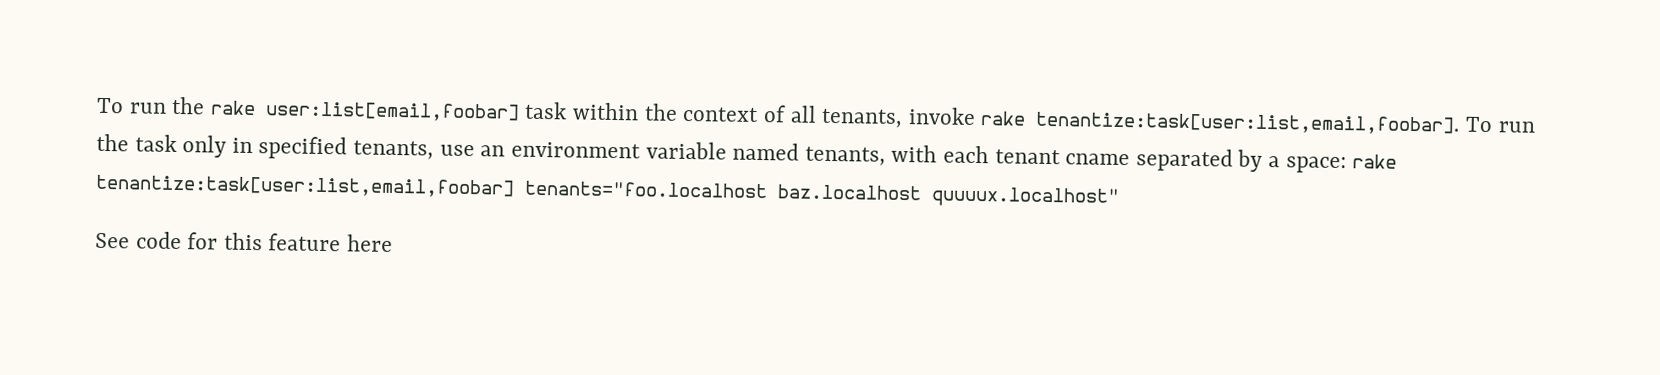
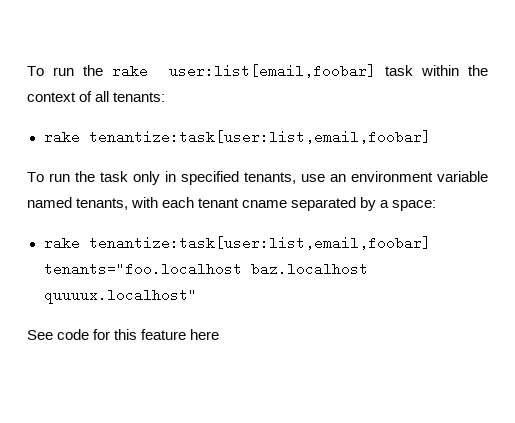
- To run the rake user:list[email,foobar] task within the context of all tenants, invoke rake tenantize:task[user:list,email,foobar]. To run the task only in specified tenants, use an environment variable named tenants, with each tenant cname separated by a space: rake tenantize:task[user:list,email,foobar] tenants="foo.localhost baz.localhost quuuux.localhost"
+ To run the rake user:list[email,foobar] task within the context of all tenants:
+ rake tenantize:task[user:list,email,foobar]
+ To run the task only in specified tenants, use an environment variable named tenants, with each tenant cname separated by a space:
+ rake tenantize:task[user:list,email,foobar] tenants="foo.localhost baz.localhost quuuux.localhost"

